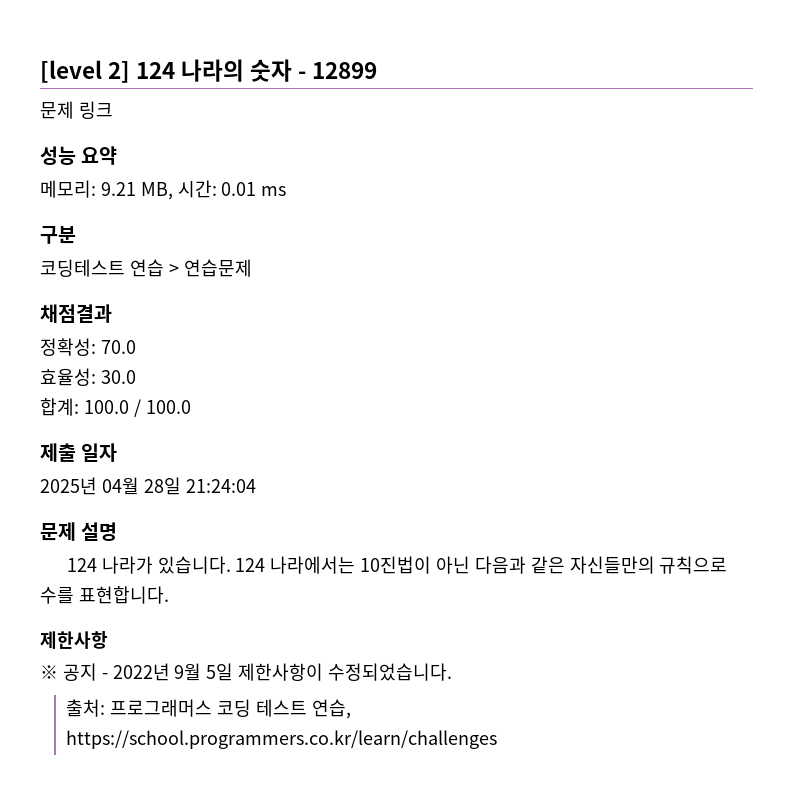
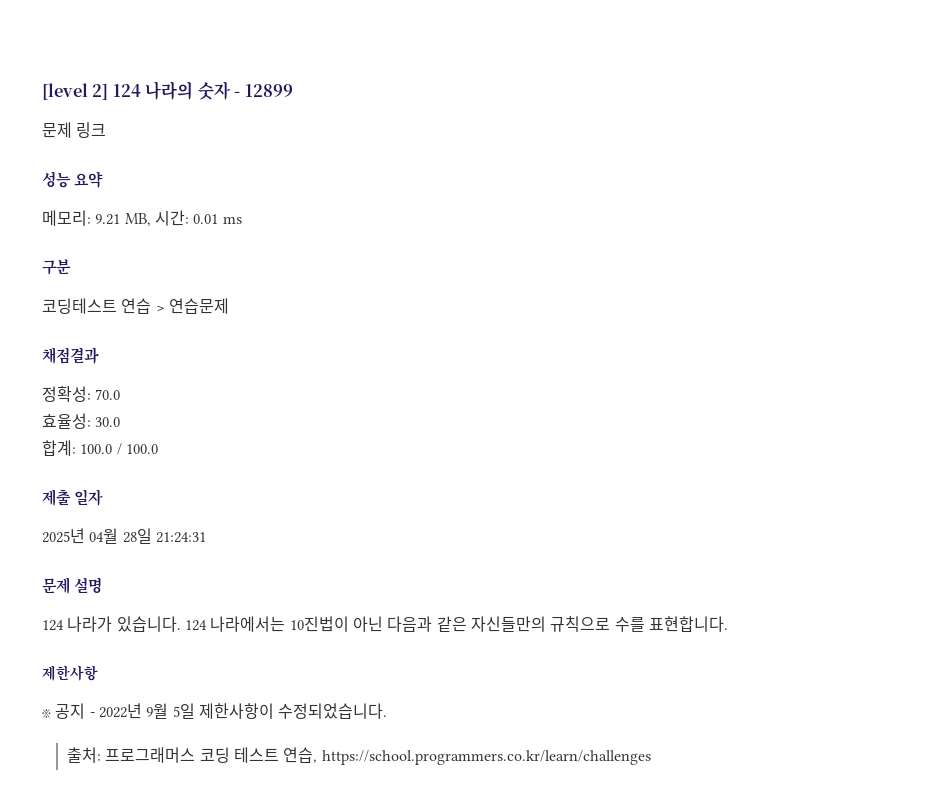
- 2025년 04월 28일 21:24:04
+ 2025년 04월 28일 21:24:31

